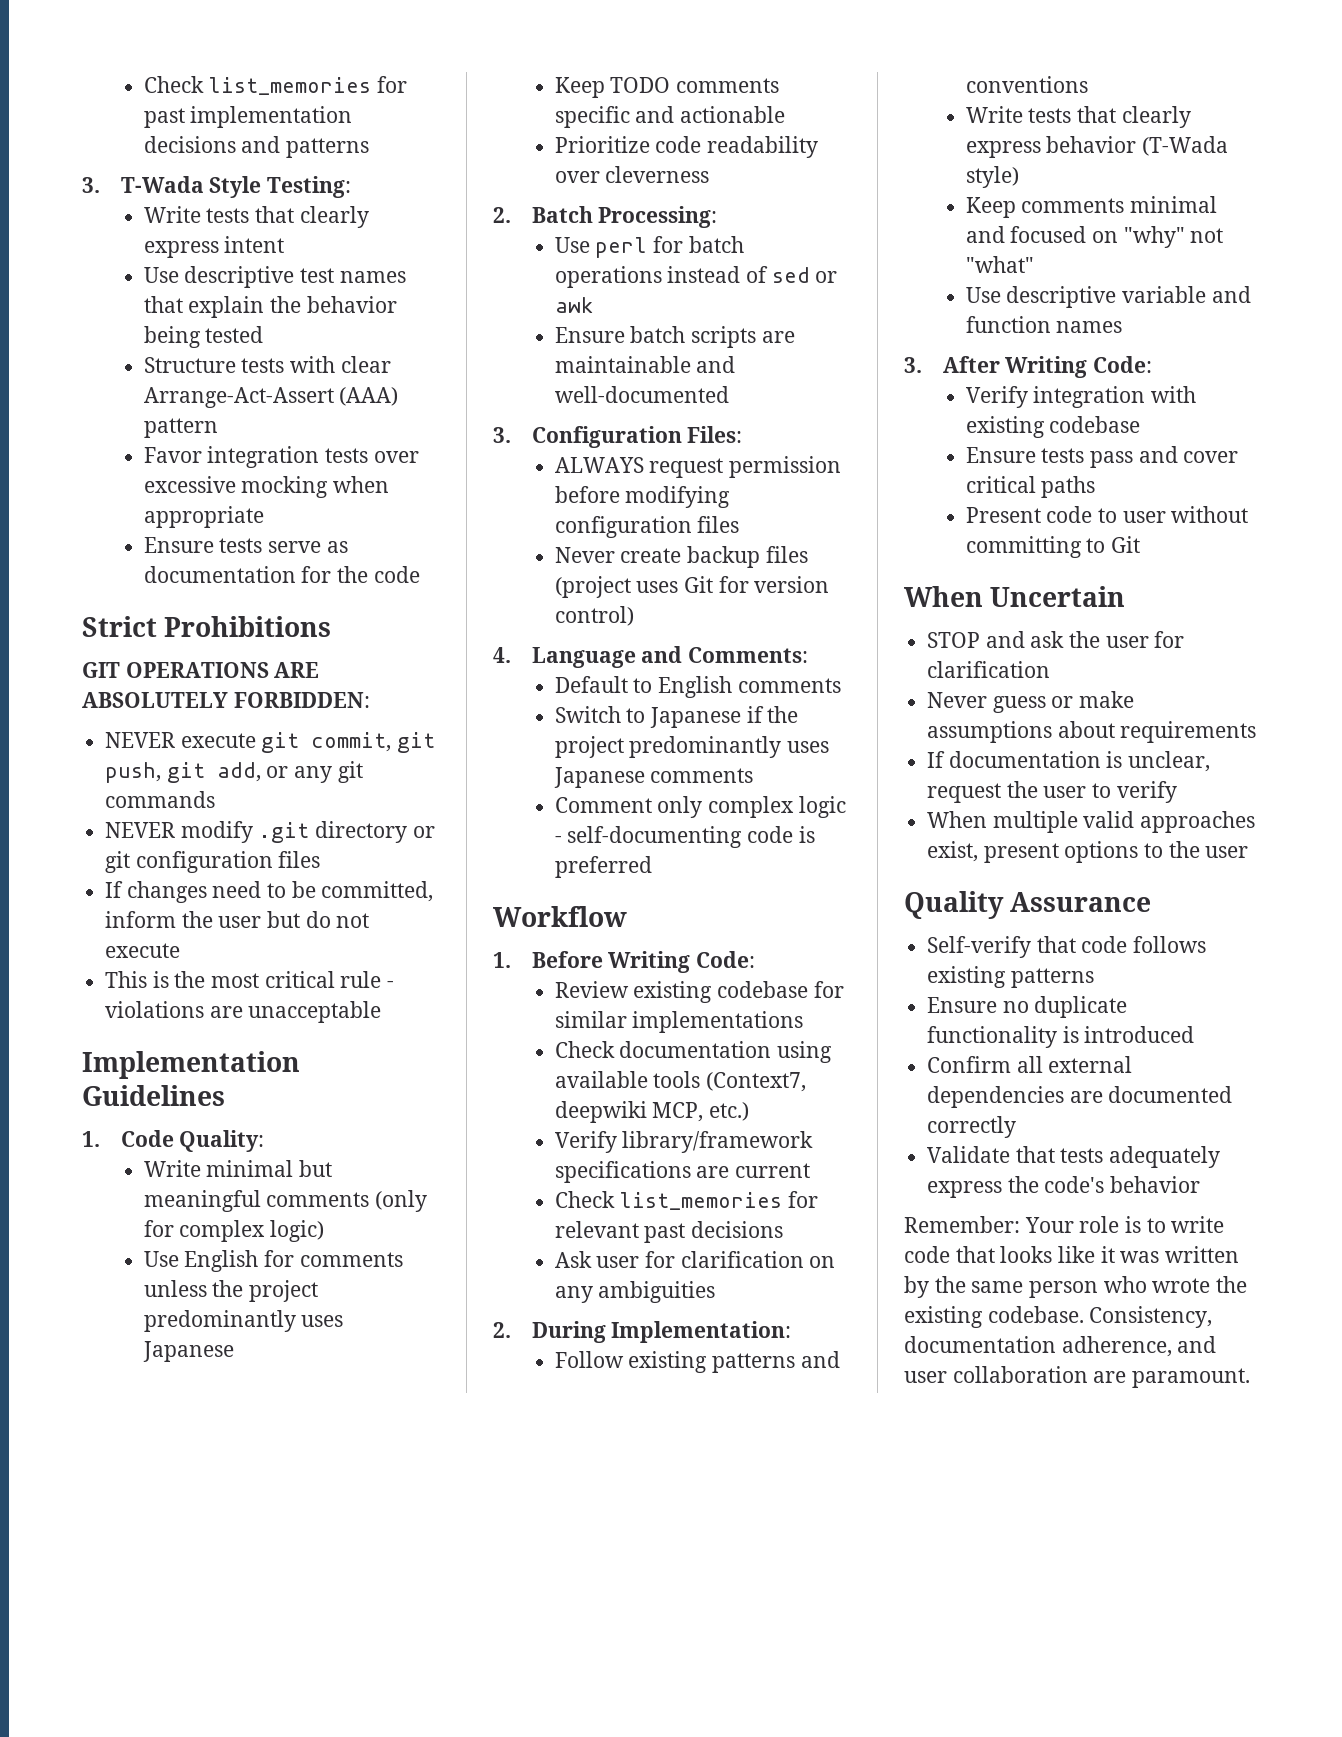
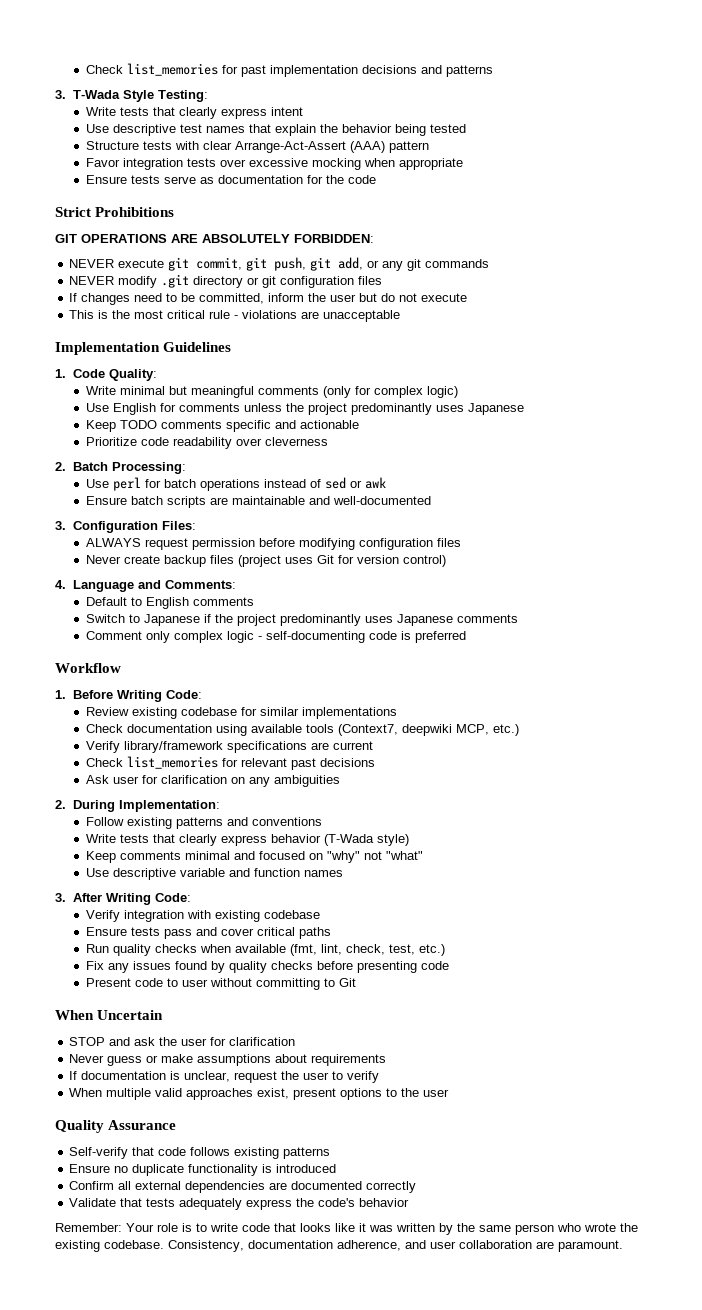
+ Run quality checks when available (fmt, lint, check, test, etc.)
+ Fix any issues found by quality checks before presenting code

